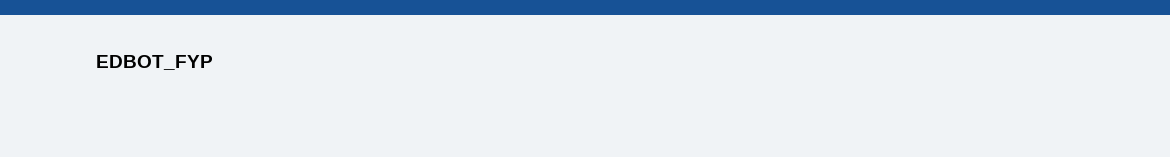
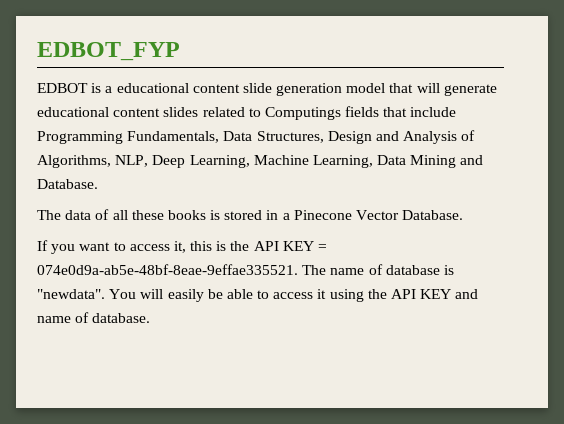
+ EDBOT is a educational content slide generation model that will generate educational content slides related to Computings fields that include Programming Fundamentals, Data Structures, Design and Analysis of Algorithms, NLP, Deep Learning, Machine Learning, Data Mining and Database.
+ The data of all these books is stored in a Pinecone Vector Database.
+ If you want to access it, this is the API KEY = 074e0d9a-ab5e-48bf-8eae-9effae335521. The name of database is "newdata". You will easily be able to access it using the API KEY and name of database.

